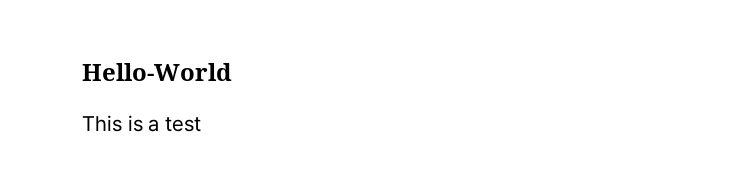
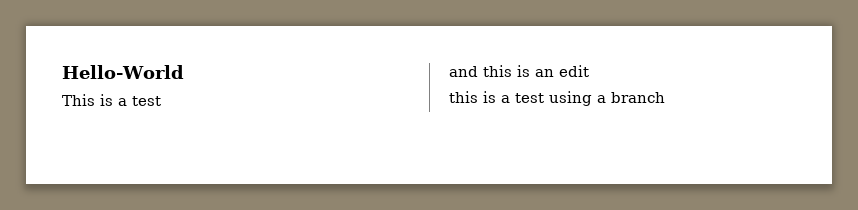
+ and this is an edit
+ this is a test using a branch

